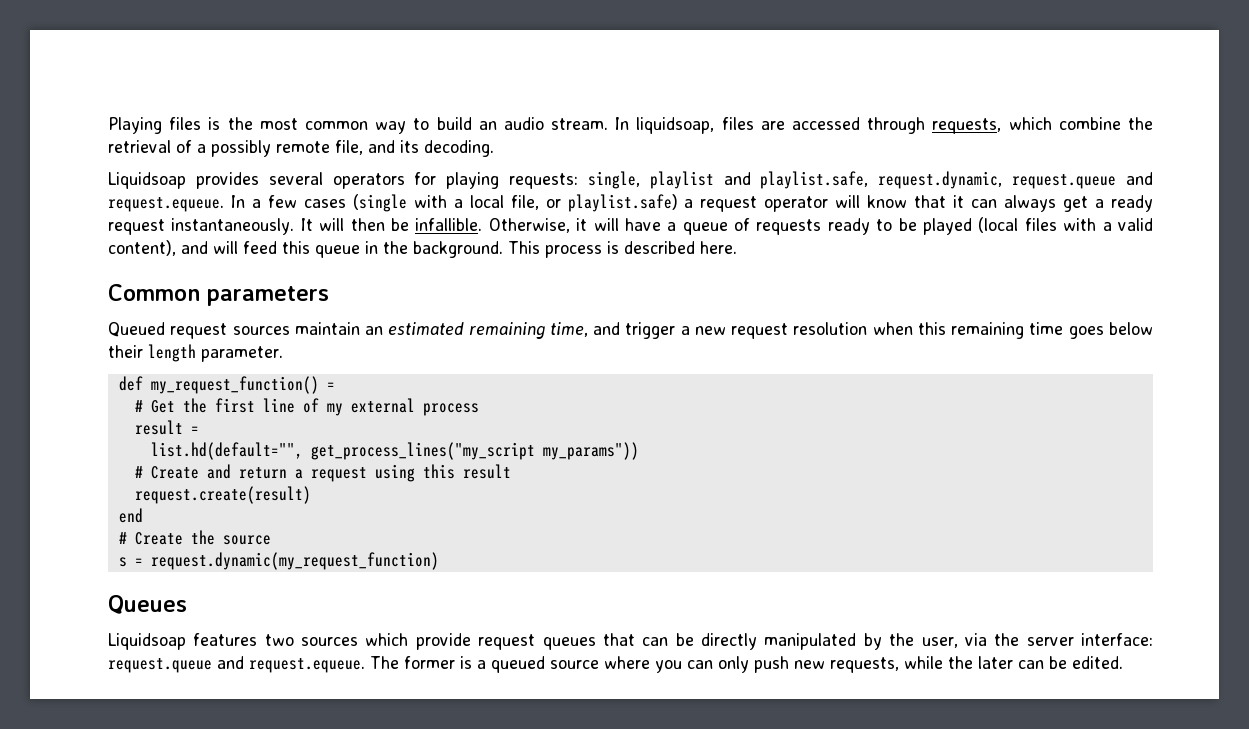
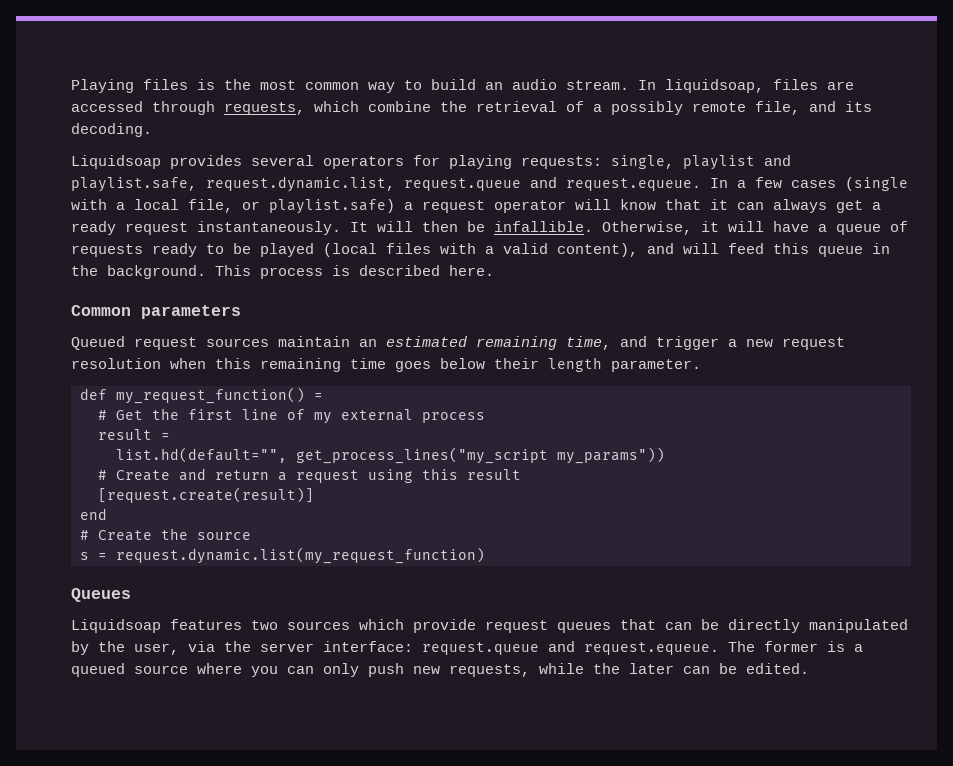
- Liquidsoap provides several operators for playing requests: single, playlist and playlist.safe, request.dynamic, request.queue and request.equeue. In a few cases (single with a local file, or playlist.safe) a request operator will know that it can always get a ready request instantaneously.
+ Liquidsoap provides several operators for playing requests: single, playlist and playlist.safe, request.dynamic.list, request.queue and request.equeue. In a few cases (single with a local file, or playlist.safe) a request operator will know that it can always get a ready request instantaneously.
- request.create(result)
+ [request.create(result)]
- s = request.dynamic(my_request_function)
+ s = request.dynamic.list(my_request_function)

